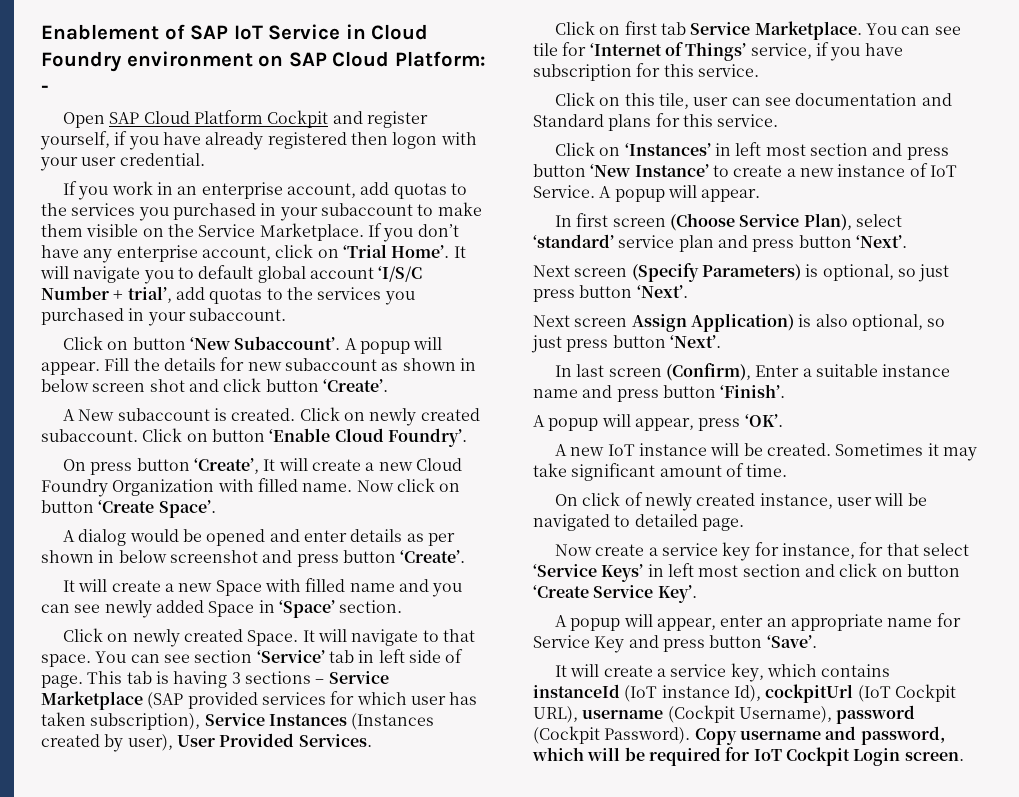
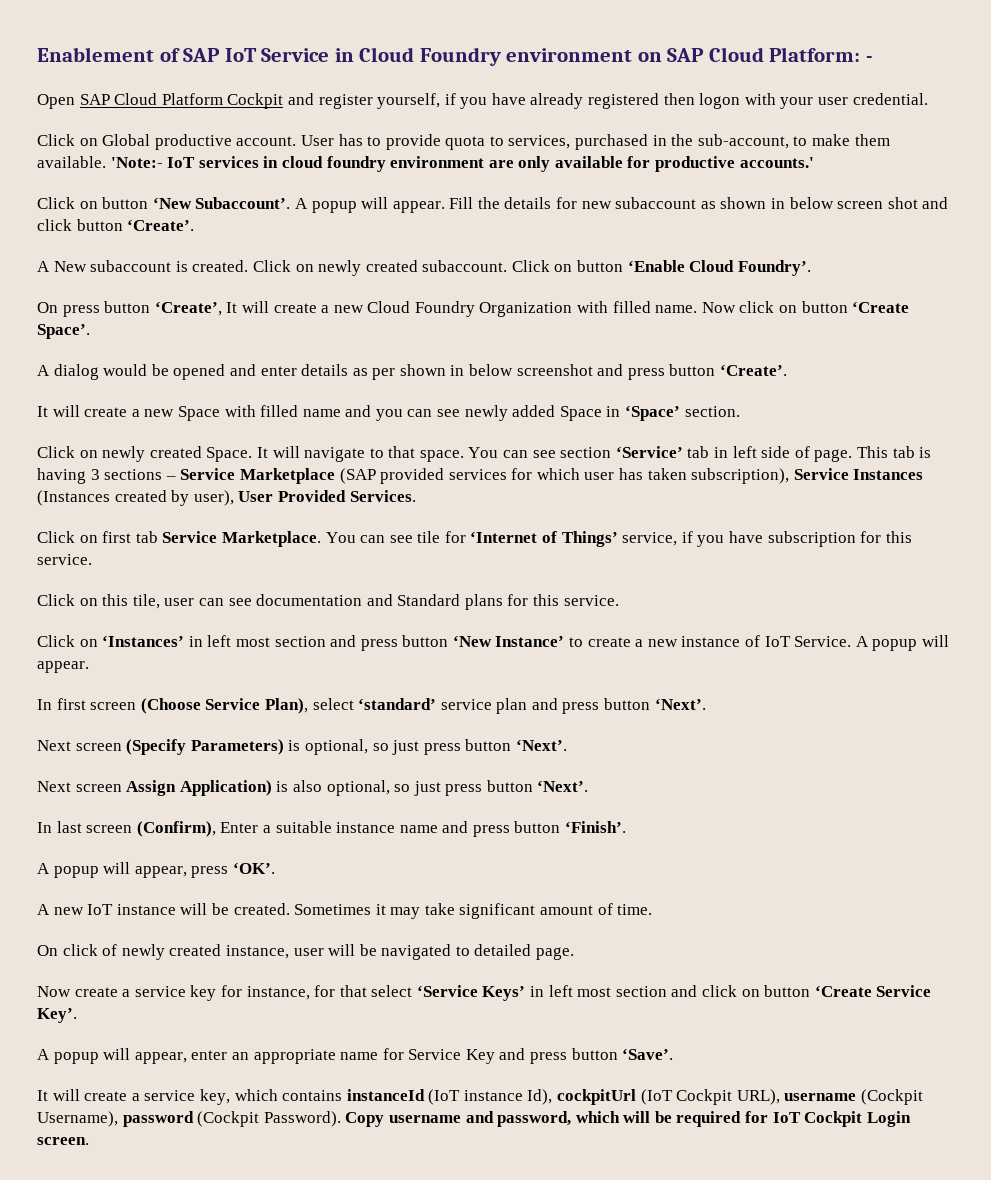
- If you work in an enterprise account, add quotas to the services you purchased in your subaccount to make them visible on the Service Marketplace. If you don’t have any enterprise account, click on ‘Trial Home’. It will navigate you to default global account ‘I/S/C Number + trial’, add quotas to the services you purchased in your subaccount.
+ Click on Global productive account. User has to provide quota to services, purchased in the sub-account, to make them available. 'Note:- IoT services in cloud foundry environment are only available for productive accounts.'

